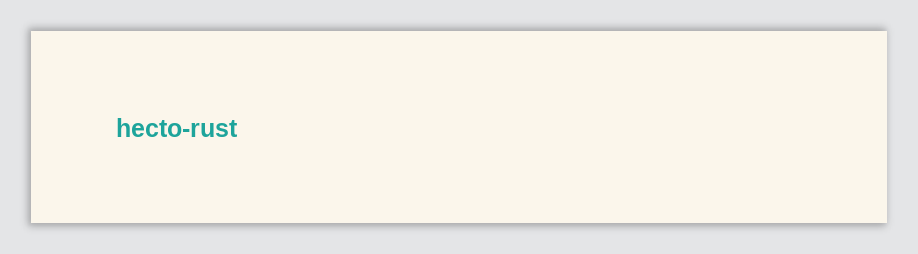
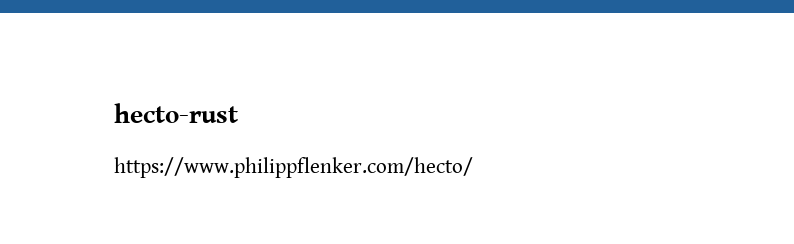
+ https://www.philippflenker.com/hecto/

